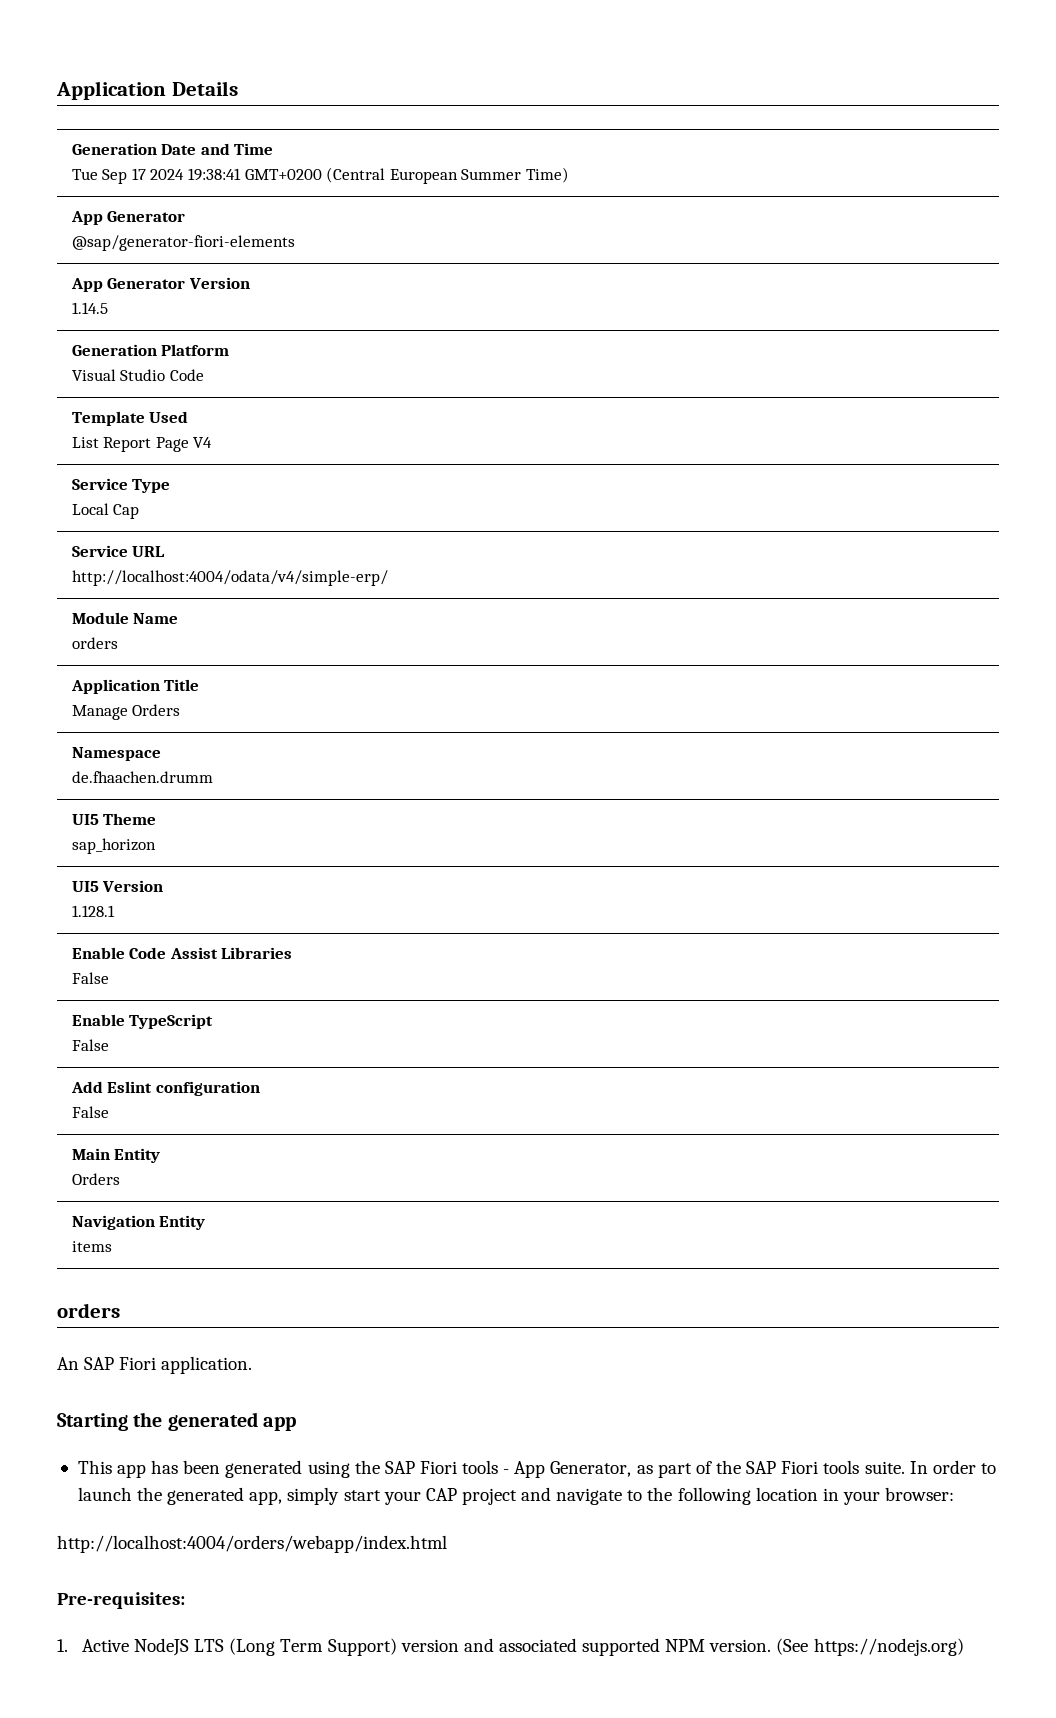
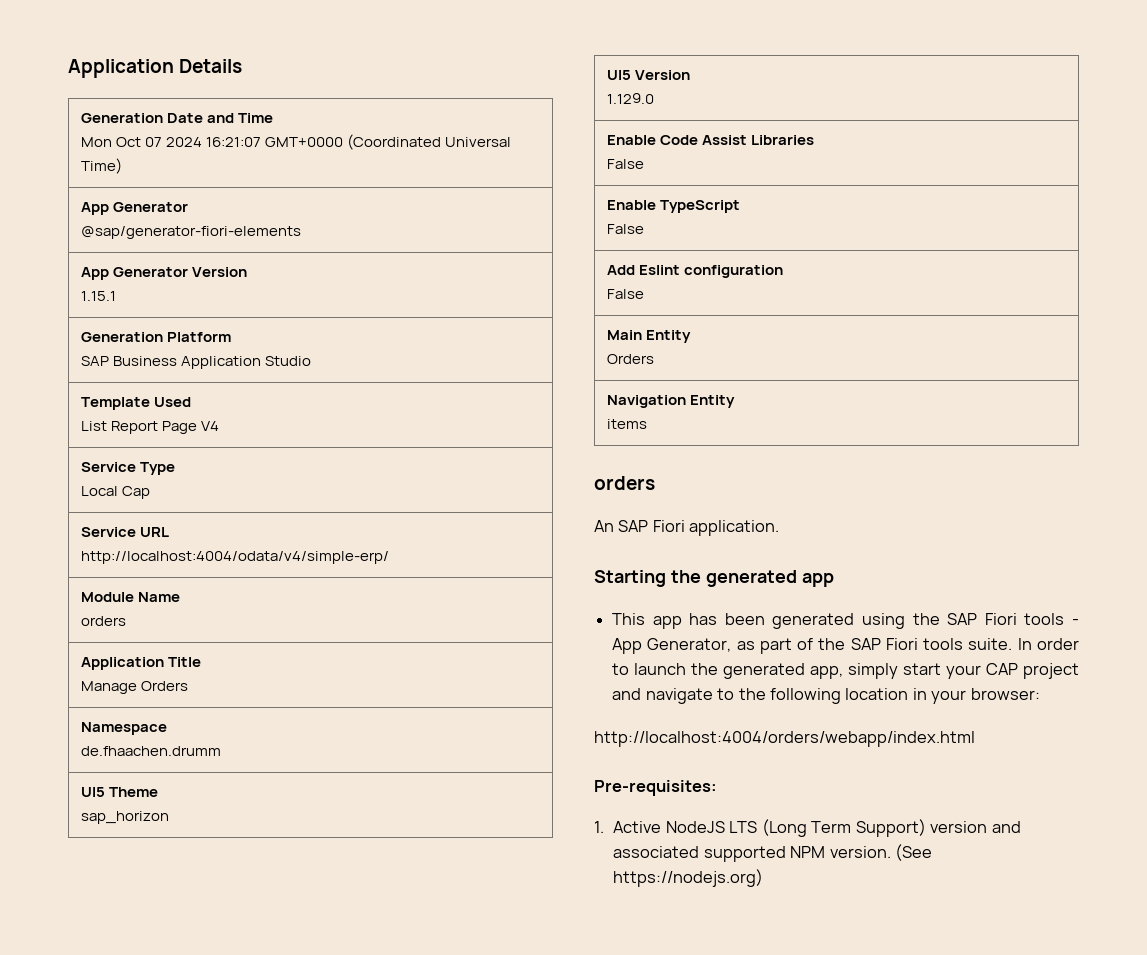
  Generation Date and Time
- Tue Sep 17 2024 19:38:41 GMT+0200 (Central European Summer Time)
+ Mon Oct 07 2024 16:21:07 GMT+0000 (Coordinated Universal Time)
  App Generator Version
- 1.14.5
+ 1.15.1
  Generation Platform
- Visual Studio Code
+ SAP Business Application Studio
  UI5 Version
- 1.128.1
+ 1.129.0

